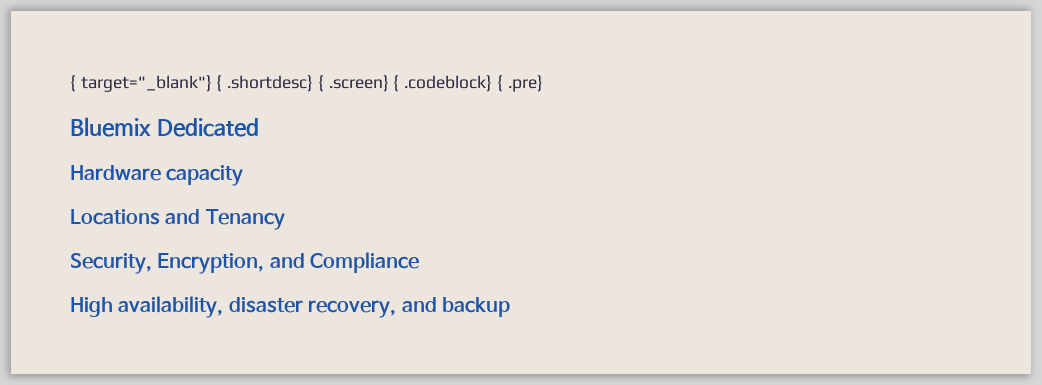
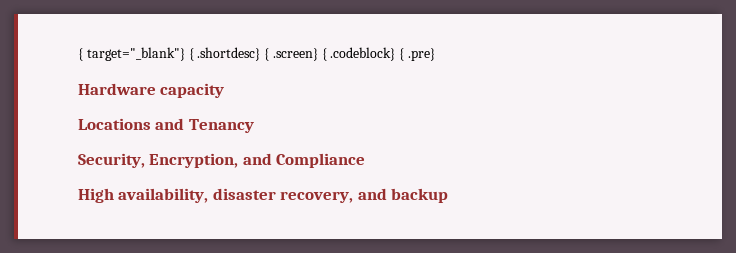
- Bluemix Dedicated

